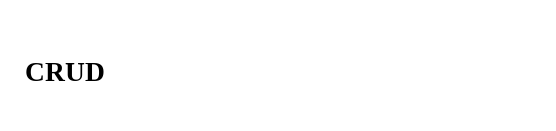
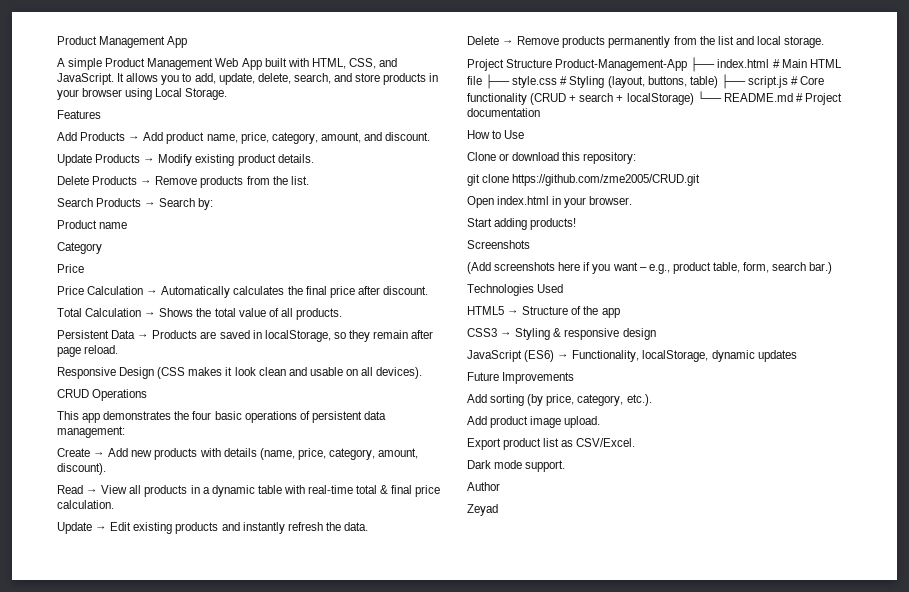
- CRUD
+ Product Management App
+ A simple Product Management Web App built with HTML, CSS, and JavaScript. It allows you to add, update, delete, search, and store products in your browser using Local Storage.
+ Features
+ Add Products → Add product name, price, category, amount, and discount.
+ Update Products → Modify existing product details.
+ Delete Products → Remove products from the list.
+ Search Products → Search by:
+ Product name
+ Category
+ Price
+ Price Calculation → Automatically calculates the final price after discount.
+ Total Calculation → Shows the total value of all products.
+ Persistent Data → Products are saved in localStorage, so they remain after page reload.
+ Responsive Design (CSS makes it look clean and usable on all devices).
+ CRUD Operations
+ This app demonstrates the four basic operations of persistent data management:
+ Create → Add new products with details (name, price, category, amount, discount).
+ Read → View all products in a dynamic table with real-time total & final price calculation.
+ Update → Edit existing products and instantly refresh the data.
+ Delete → Remove products permanently from the list and local storage.
+ Project Structure Product-Management-App ├── index.html # Main HTML file ├── style.css # Styling (layout, buttons, table) ├── script.js # Core functionality (CRUD + search + localStorage) └── README.md # Project documentation
+ How to Use
+ Clone or download this repository:
+ git clone https://github.com/zme2005/CRUD.git
+ Open index.html in your browser.
+ Start adding products!
+ Screenshots
+ (Add screenshots here if you want – e.g., product table, form, search bar.)
+ Technologies Used
+ HTML5 → Structure of the app
+ CSS3 → Styling & responsive design
+ JavaScript (ES6) → Functionality, localStorage, dynamic updates
+ Future Improvements
+ Add sorting (by price, category, etc.).
+ Add product image upload.
+ Export product list as CSV/Excel.
+ Dark mode support.
+ Author
+ Zeyad

